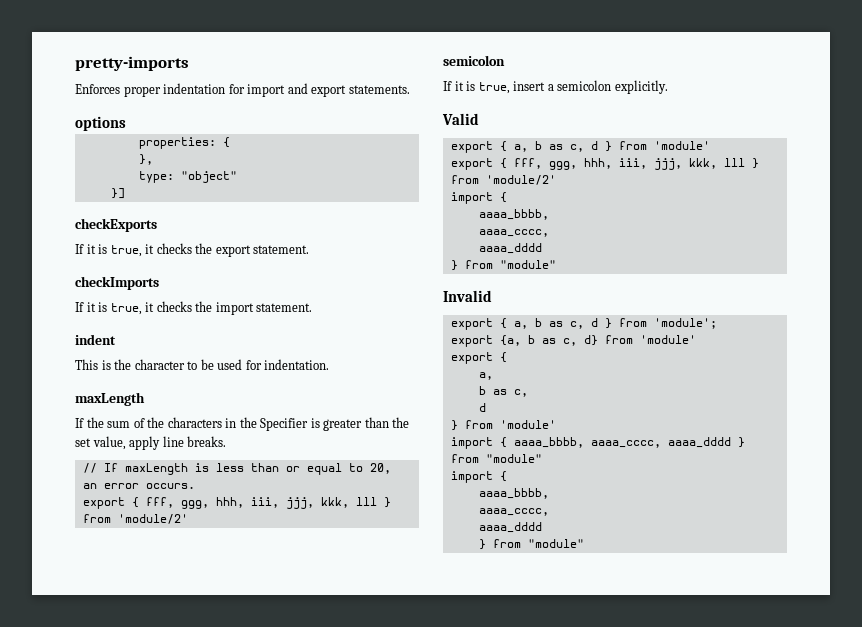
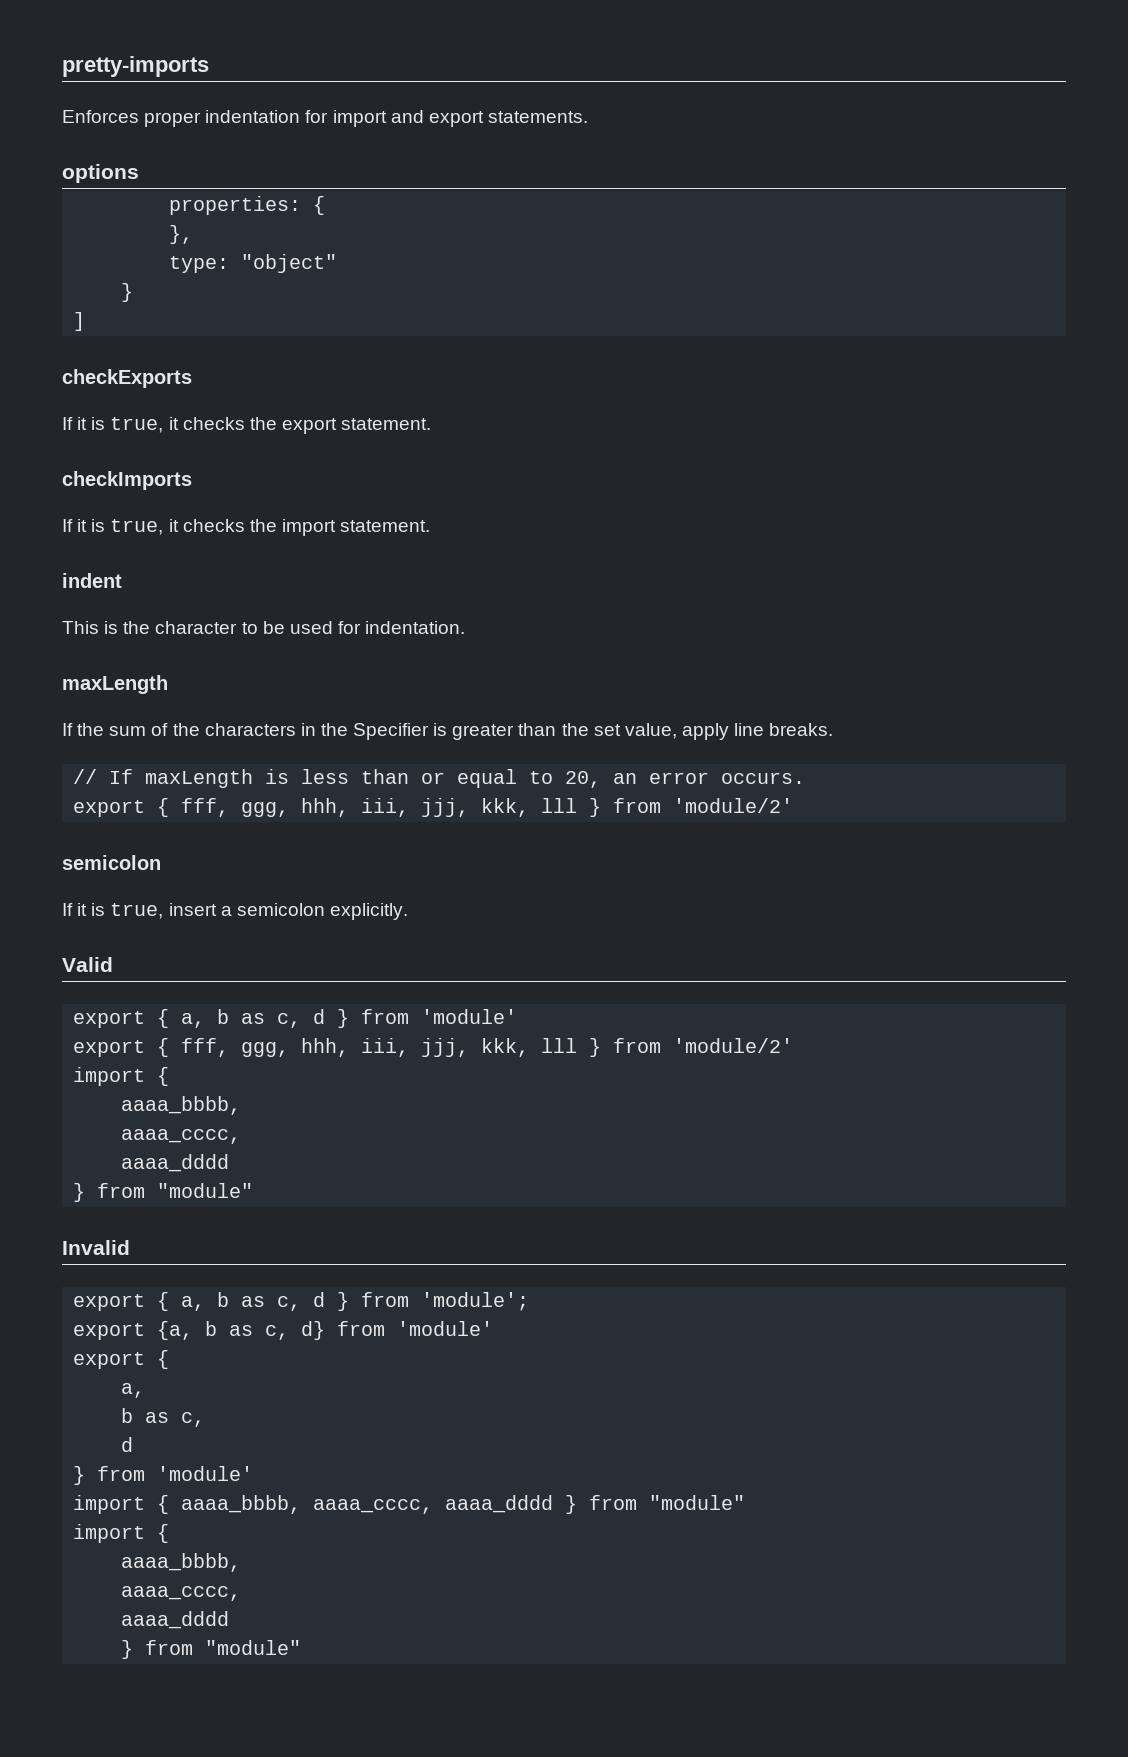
  type: "object"
- }]
+ }
+ ]

